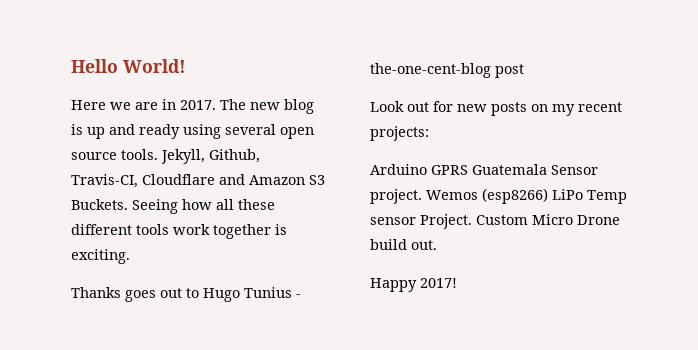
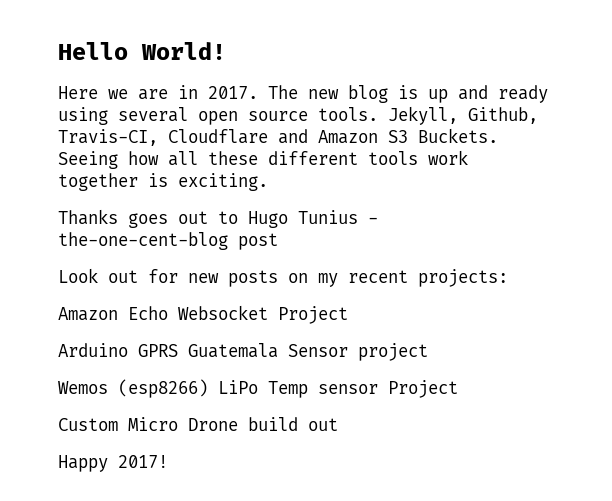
+ Amazon Echo Websocket Project
- Arduino GPRS Guatemala Sensor project. Wemos (esp8266) LiPo Temp sensor Project. Custom Micro Drone build out.
+ Arduino GPRS Guatemala Sensor project
+ Wemos (esp8266) LiPo Temp sensor Project
+ Custom Micro Drone build out

